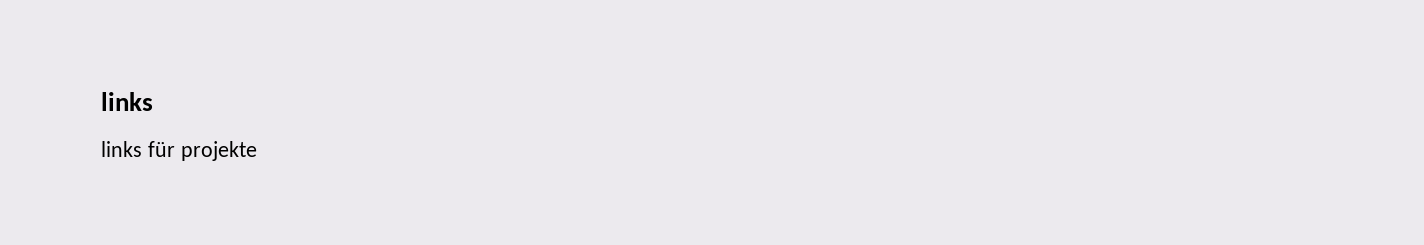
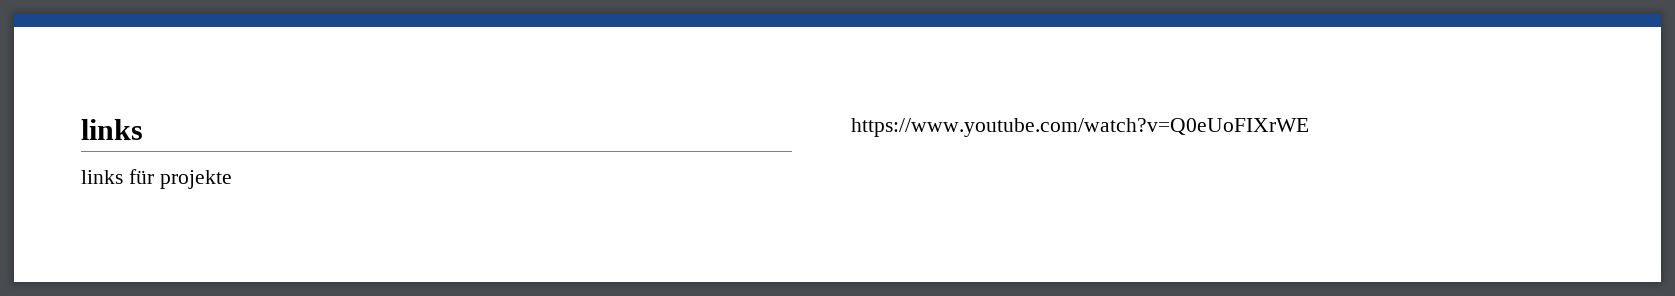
+ https://www.youtube.com/watch?v=Q0eUoFIXrWE

